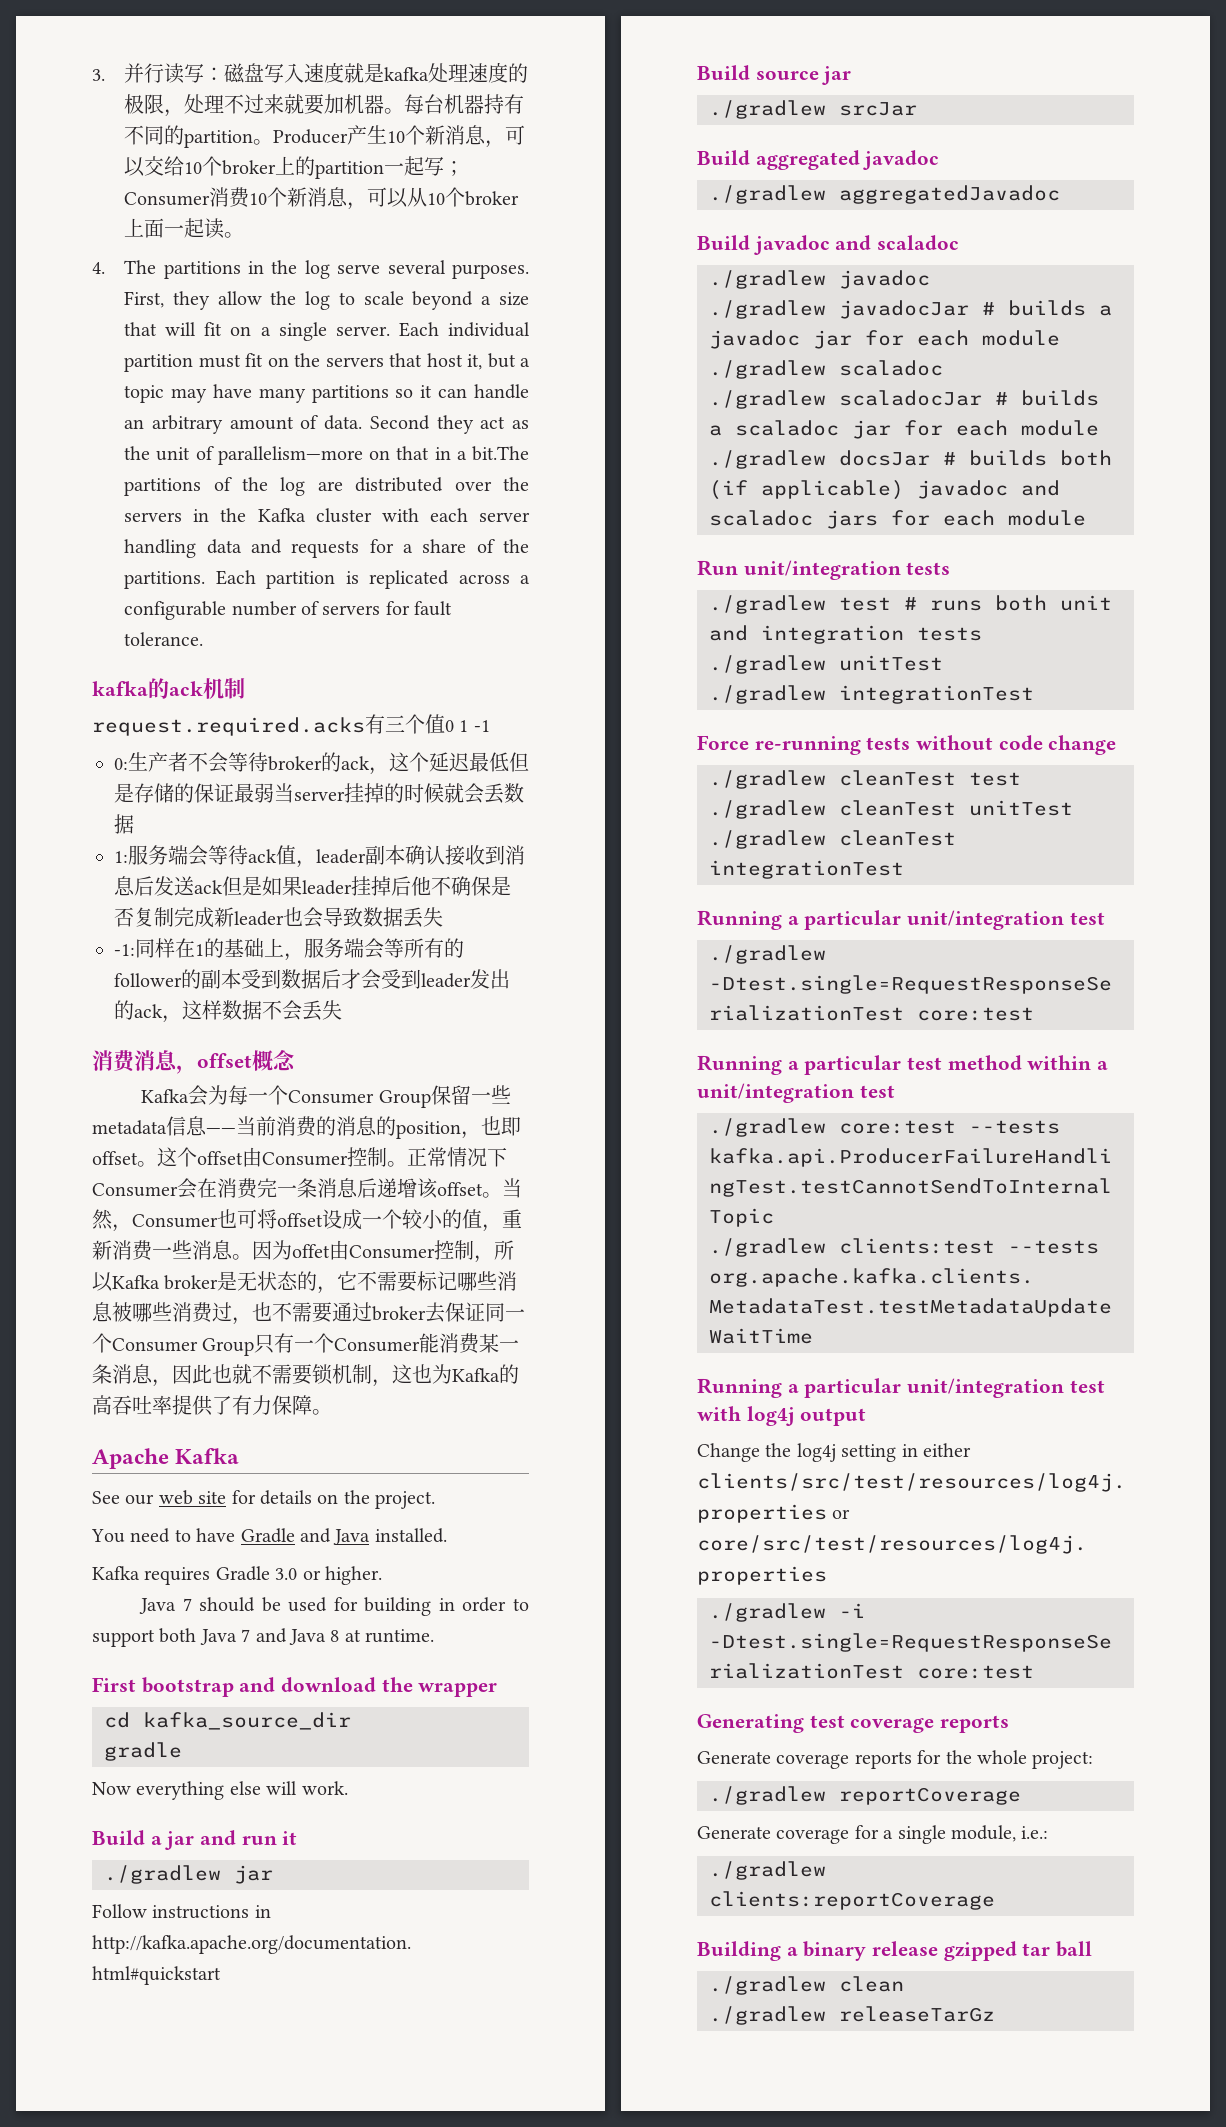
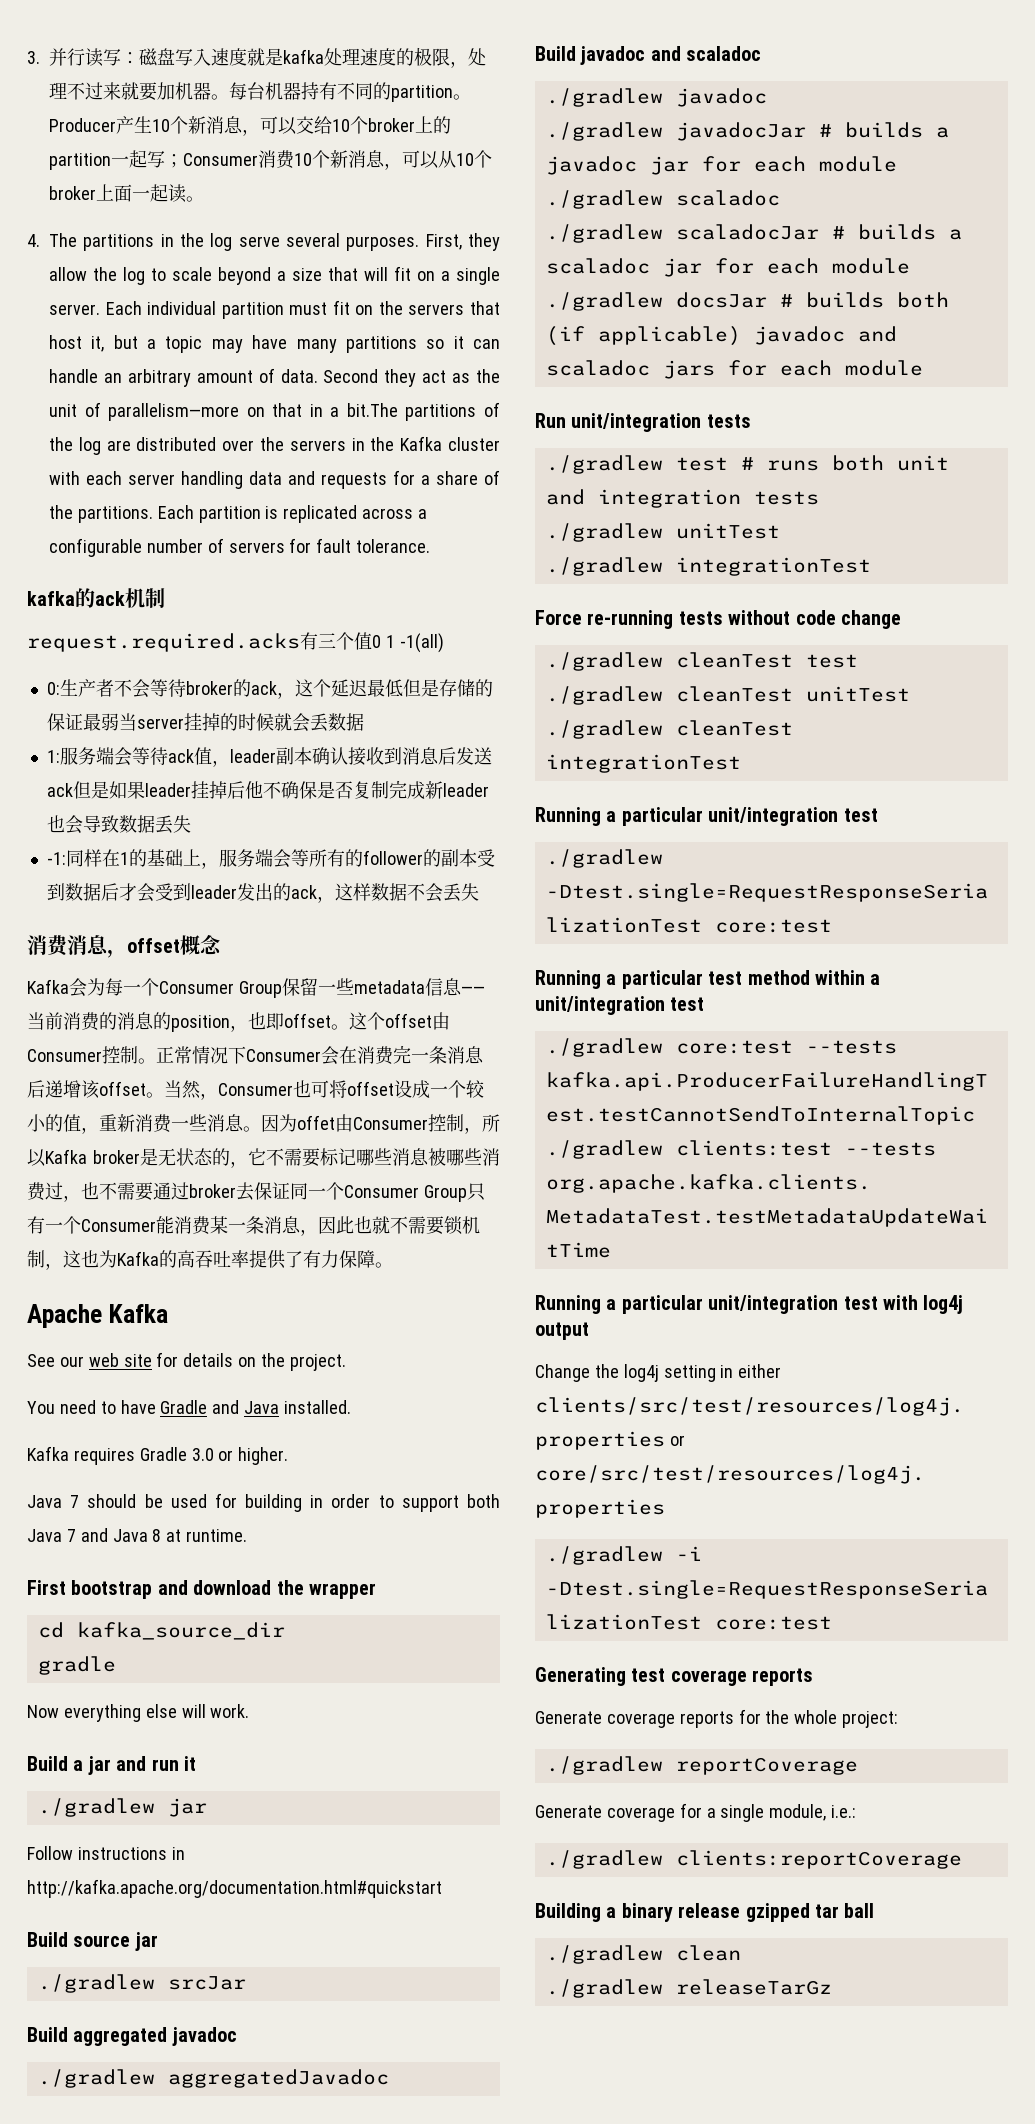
- request.required.acks有三个值0 1 -1
+ request.required.acks有三个值0 1 -1(all)

